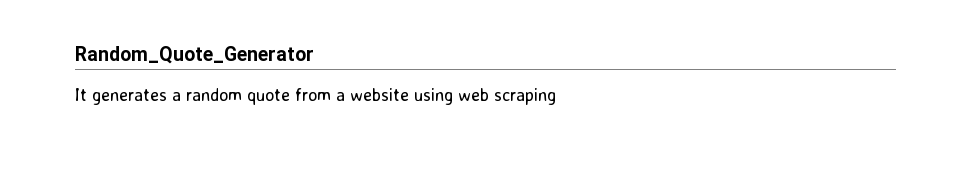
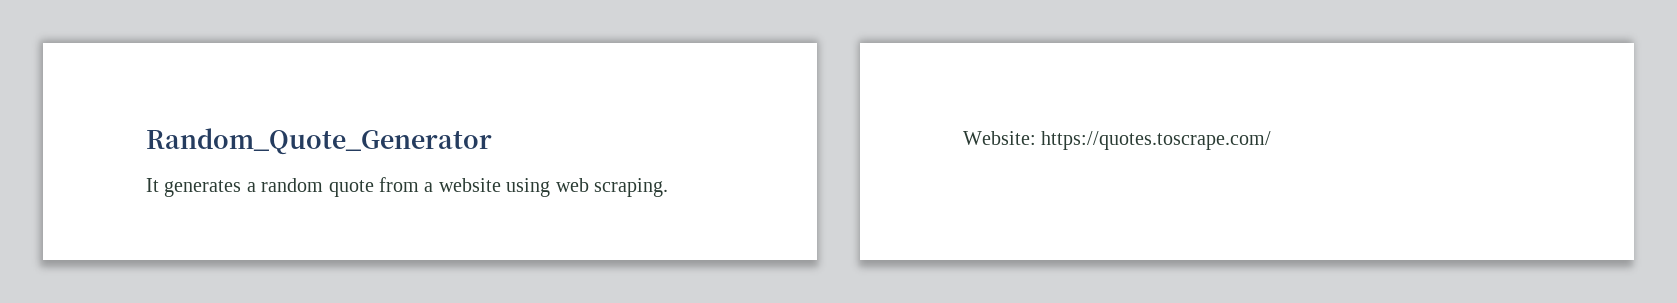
- It generates a random quote from a website using web scraping
+ It generates a random quote from a website using web scraping.
+ Website: https://quotes.toscrape.com/

